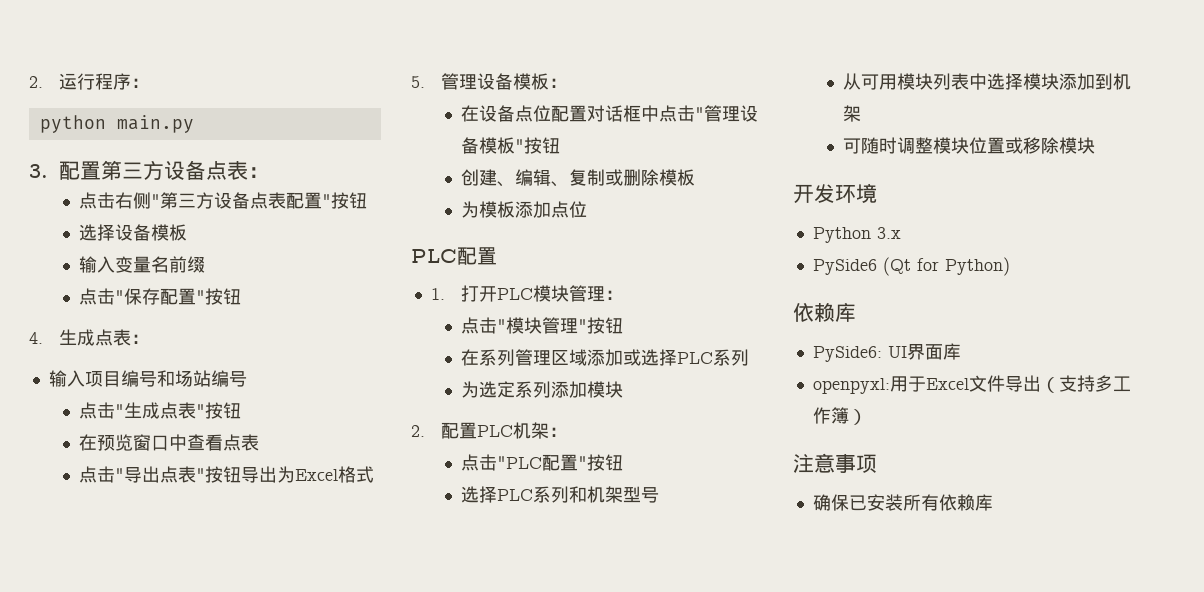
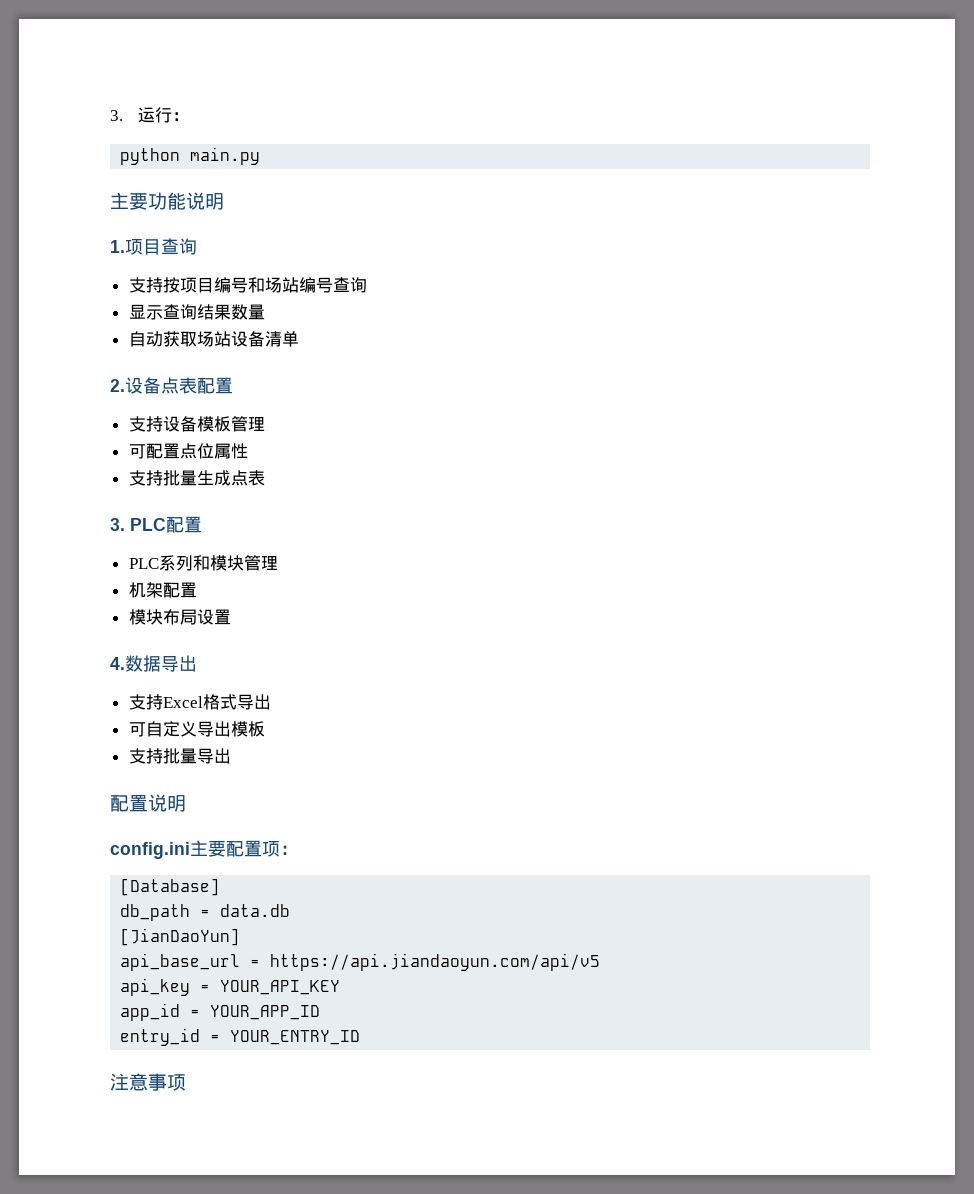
- 2.运行程序：
+ 3.运行：
- 3.配置第三方设备点表：
- 点击右侧"第三方设备点表配置"按钮
- 选择设备模板
- 输入变量名前缀
- 点击"保存配置"按钮
- 4.生成点表：
- 输入项目编号和场站编号
- 点击"生成点表"按钮
- 在预览窗口中查看点表
- 点击"导出点表"按钮导出为Excel格式
- 5.管理设备模板：
- 在设备点位配置对话框中点击"管理设备模板"按钮
- 创建、编辑、复制或删除模板
- 为模板添加点位
- PLC配置
+ 主要功能说明
+ 1.项目查询
+ 支持按项目编号和场站编号查询
+ 显示查询结果数量
+ 自动获取场站设备清单
+ 2.设备点表配置
+ 支持设备模板管理
+ 可配置点位属性
+ 支持批量生成点表
+ 3. PLC配置
- 1.打开PLC模块管理：
- 点击"模块管理"按钮
- 在系列管理区域添加或选择PLC系列
- 为选定系列添加模块
- 2.配置PLC机架：
- 点击"PLC配置"按钮
- 选择PLC系列和机架型号
- 从可用模块列表中选择模块添加到机架
- 可随时调整模块位置或移除模块
- 开发环境
- Python 3.x
- PySide6 (Qt for Python)
- 依赖库
- PySide6: UI界面库
- openpyxl:用于Excel文件导出（支持多工作簿）
+ PLC系列和模块管理
+ 机架配置
+ 模块布局设置
+ 4.数据导出
+ 支持Excel格式导出
+ 可自定义导出模板
+ 支持批量导出
+ 配置说明
+ config.ini主要配置项：
+ [Database]
+ db_path = data.db
+ [JianDaoYun]
+ api_base_url = https://api.jiandaoyun.com/api/v5
+ api_key = YOUR_API_KEY
+ app_id = YOUR_APP_ID
+ entry_id = YOUR_ENTRY_ID
  注意事项
- 确保已安装所有依赖库

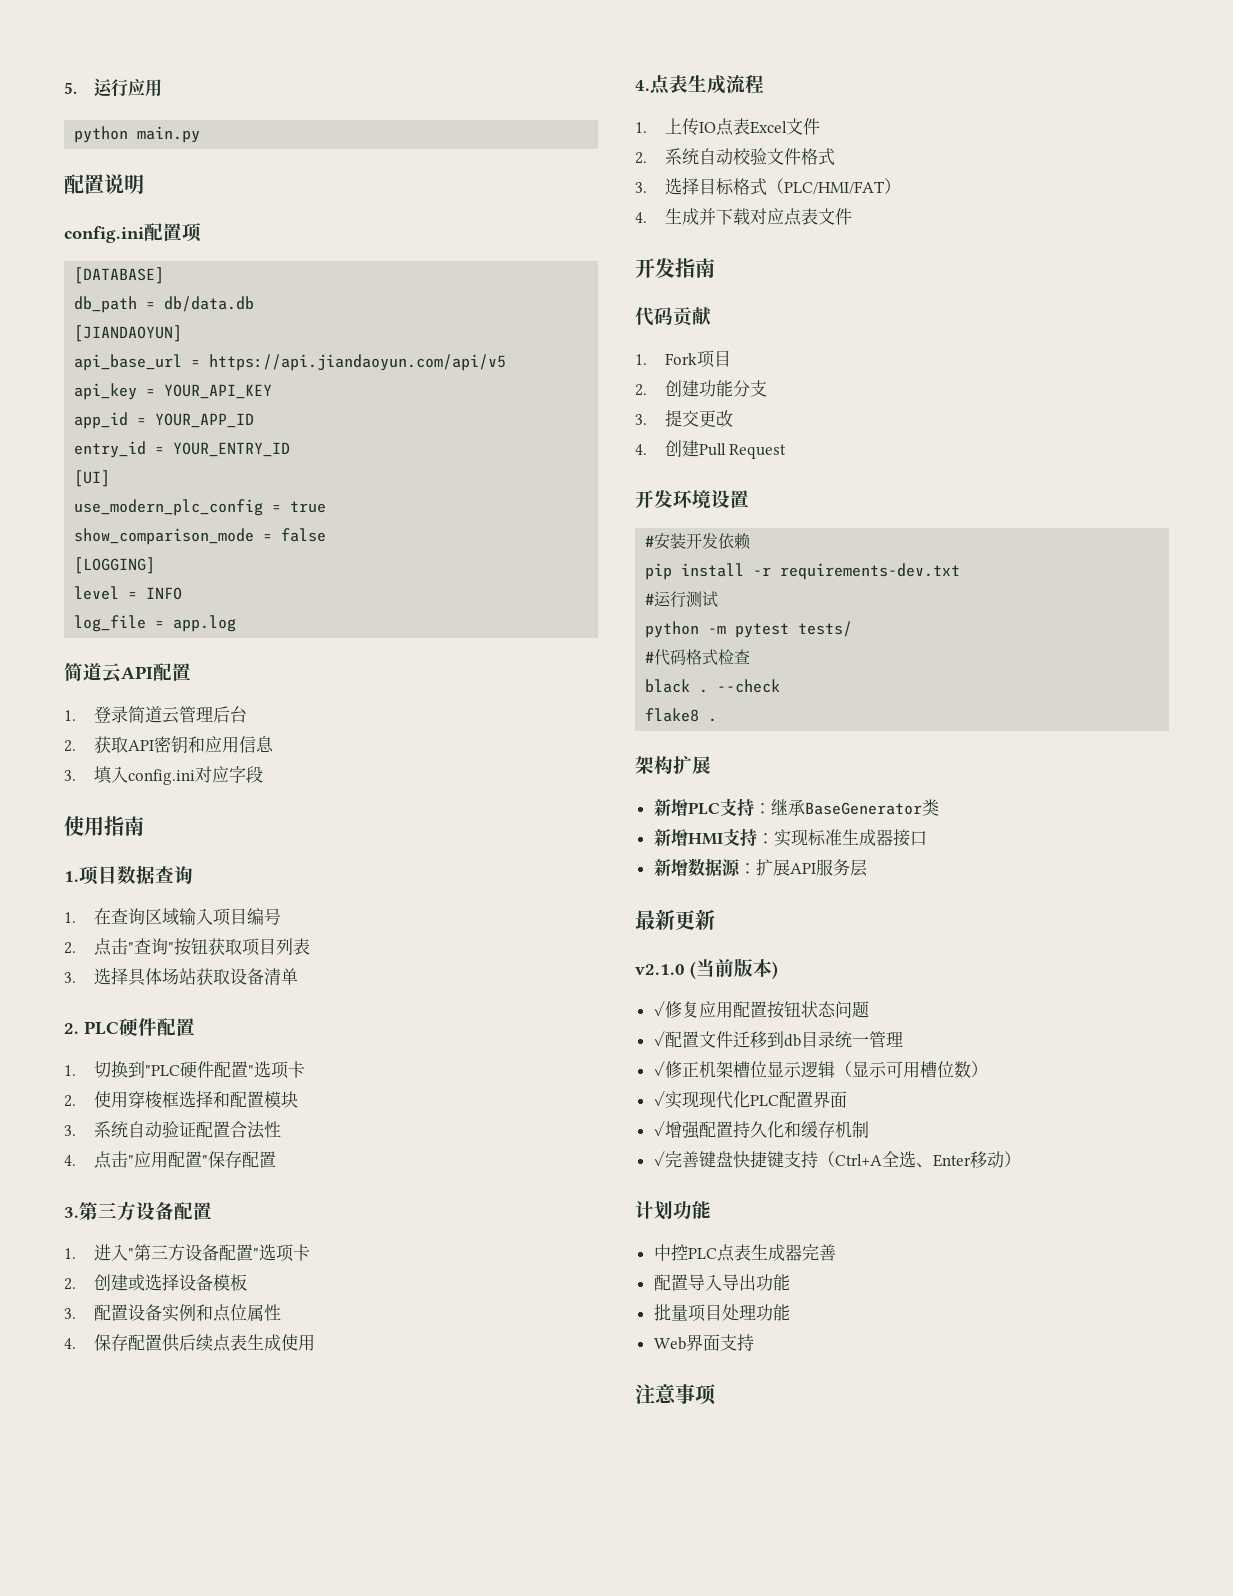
- 3.运行：
+ 5.运行应用
- 主要功能说明
- 1.项目查询
- 支持按项目编号和场站编号查询
- 显示查询结果数量
- 自动获取场站设备清单
- 2.设备点表配置
- 支持设备模板管理
- 可配置点位属性
- 支持批量生成点表
- 3. PLC配置
- PLC系列和模块管理
- 机架配置
- 模块布局设置
- 4.数据导出
- 支持Excel格式导出
- 可自定义导出模板
- 支持批量导出
- config.ini主要配置项：
- [Database]
+ config.ini配置项
+ [DATABASE]
- db_path = data.db
- [JianDaoYun]
+ db_path = db/data.db
+ [JIANDAOYUN]
+ [UI]
+ use_modern_plc_config = true
+ show_comparison_mode = false
+ [LOGGING]
+ level = INFO
+ log_file = app.log
+ 简道云API配置
+ 1.登录简道云管理后台
+ 2.获取API密钥和应用信息
+ 3.填入config.ini对应字段
+ 使用指南
+ 1.项目数据查询
+ 1.在查询区域输入项目编号
+ 2.点击"查询"按钮获取项目列表
+ 3.选择具体场站获取设备清单
+ 2. PLC硬件配置
+ 1.切换到"PLC硬件配置"选项卡
+ 2.使用穿梭框选择和配置模块
+ 3.系统自动验证配置合法性
+ 4.点击"应用配置"保存配置
+ 3.第三方设备配置
+ 1.进入"第三方设备配置"选项卡
+ 2.创建或选择设备模板
+ 3.配置设备实例和点位属性
+ 4.保存配置供后续点表生成使用
+ 4.点表生成流程
+ 1.上传IO点表Excel文件
+ 2.系统自动校验文件格式
+ 3.选择目标格式（PLC/HMI/FAT）
+ 4.生成并下载对应点表文件
+ 开发指南
+ 代码贡献
+ 1. Fork项目
+ 2.创建功能分支
+ 3.提交更改
+ 4.创建Pull Request
+ 开发环境设置
+ #安装开发依赖
+ pip install -r requirements-dev.txt
+ #运行测试
+ python -m pytest tests/
+ #代码格式检查
+ black . --check
+ flake8 .
+ 架构扩展
+ 新增PLC支持：继承BaseGenerator类
+ 新增HMI支持：实现标准生成器接口
+ 新增数据源：扩展API服务层
+ 最新更新
+ v2.1.0 (当前版本)
+ ✓修复应用配置按钮状态问题
+ ✓配置文件迁移到db目录统一管理
+ ✓修正机架槽位显示逻辑（显示可用槽位数）
+ ✓实现现代化PLC配置界面
+ ✓增强配置持久化和缓存机制
+ ✓完善键盘快捷键支持（Ctrl+A全选、Enter移动）
+ 计划功能
+ 中控PLC点表生成器完善
+ 配置导入导出功能
+ 批量项目处理功能
+ Web界面支持

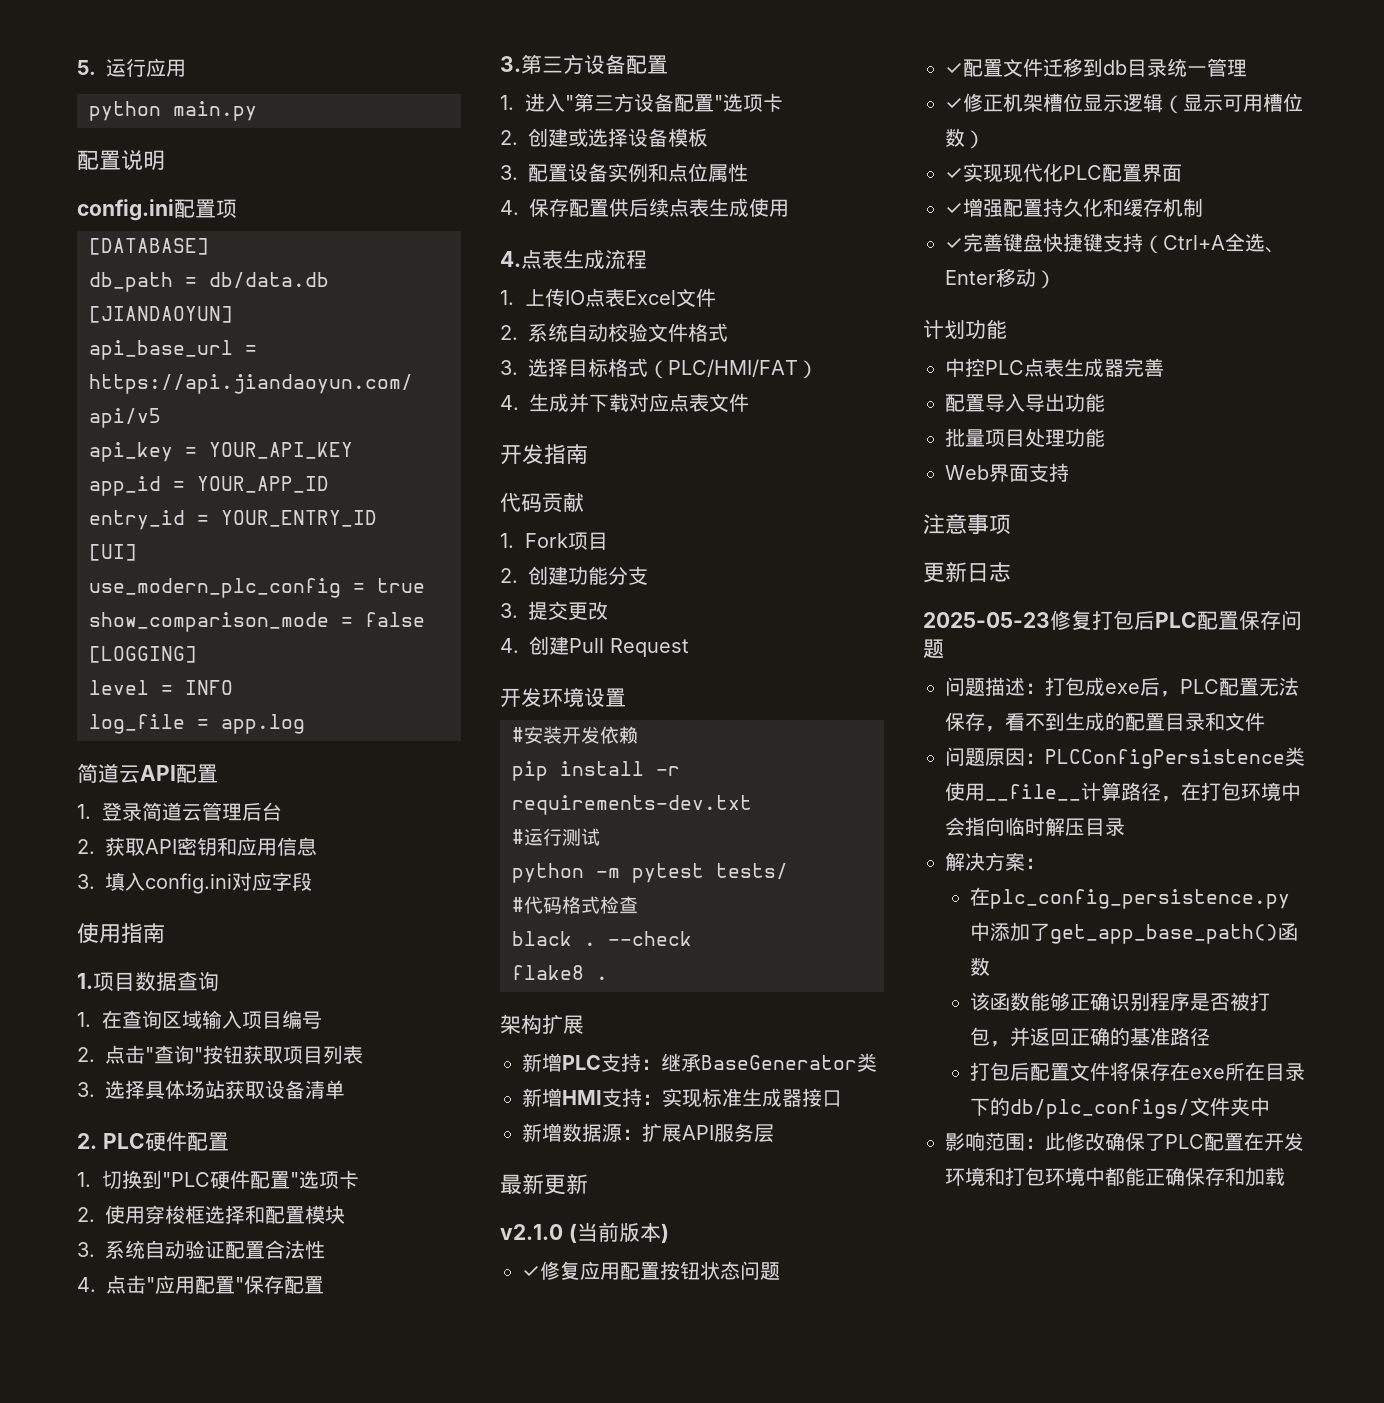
+ 更新日志
+ 2025-05-23修复打包后PLC配置保存问题
+ 问题描述：打包成exe后，PLC配置无法保存，看不到生成的配置目录和文件
+ 问题原因：PLCConfigPersistence类使用__file__计算路径，在打包环境中会指向临时解压目录
+ 解决方案：
+ 在plc_config_persistence.py中添加了get_app_base_path()函数
+ 该函数能够正确识别程序是否被打包，并返回正确的基准路径
+ 打包后配置文件将保存在exe所在目录下的db/plc_configs/文件夹中
+ 影响范围：此修改确保了PLC配置在开发环境和打包环境中都能正确保存和加载

